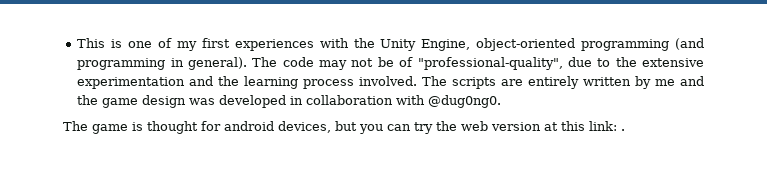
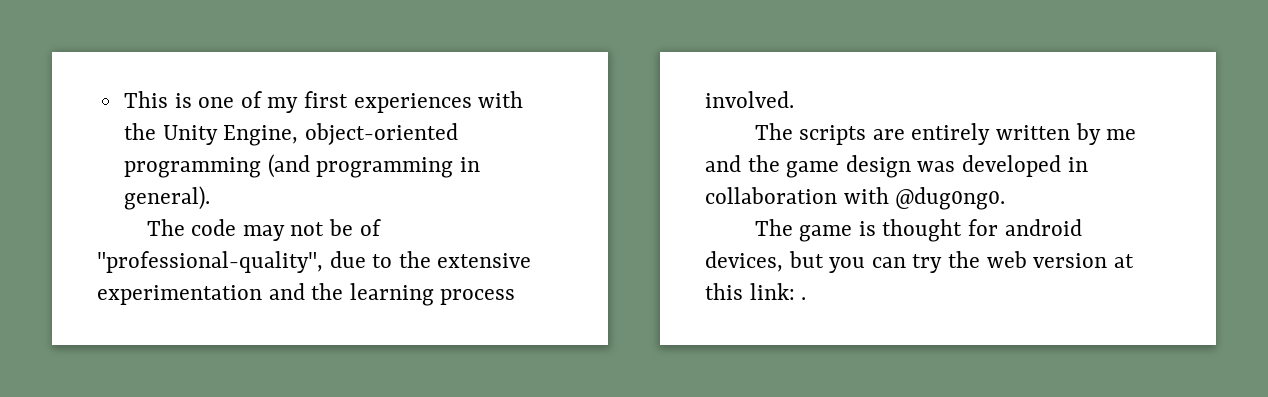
- This is one of my first experiences with the Unity Engine, object-oriented programming (and programming in general). The code may not be of "professional-quality", due to the extensive experimentation and the learning process involved. The scripts are entirely written by me and the game design was developed in collaboration with @dug0ng0.
+ This is one of my first experiences with the Unity Engine, object-oriented programming (and programming in general).
+ The code may not be of "professional-quality", due to the extensive experimentation and the learning process involved.
+ The scripts are entirely written by me and the game design was developed in collaboration with @dug0ng0.

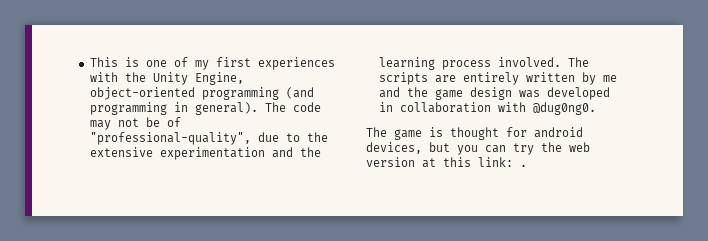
- This is one of my first experiences with the Unity Engine, object-oriented programming (and programming in general).
- The code may not be of "professional-quality", due to the extensive experimentation and the learning process involved.
- The scripts are entirely written by me and the game design was developed in collaboration with @dug0ng0.
+ This is one of my first experiences with the Unity Engine, object-oriented programming (and programming in general). The code may not be of "professional-quality", due to the extensive experimentation and the learning process involved. The scripts are entirely written by me and the game design was developed in collaboration with @dug0ng0.

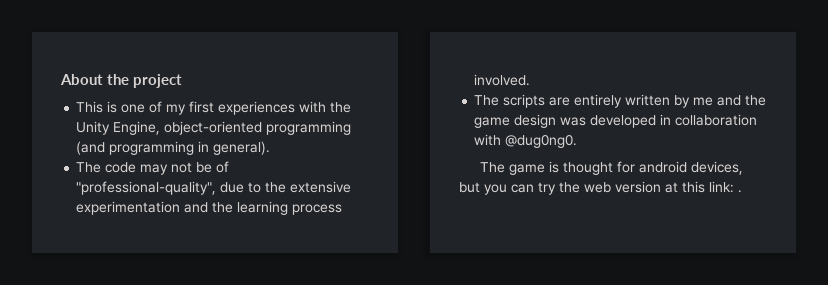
+ About the project
- This is one of my first experiences with the Unity Engine, object-oriented programming (and programming in general). The code may not be of "professional-quality", due to the extensive experimentation and the learning process involved. The scripts are entirely written by me and the game design was developed in collaboration with @dug0ng0.
+ This is one of my first experiences with the Unity Engine, object-oriented programming (and programming in general).
+ The code may not be of "professional-quality", due to the extensive experimentation and the learning process involved.
+ The scripts are entirely written by me and the game design was developed in collaboration with @dug0ng0.

